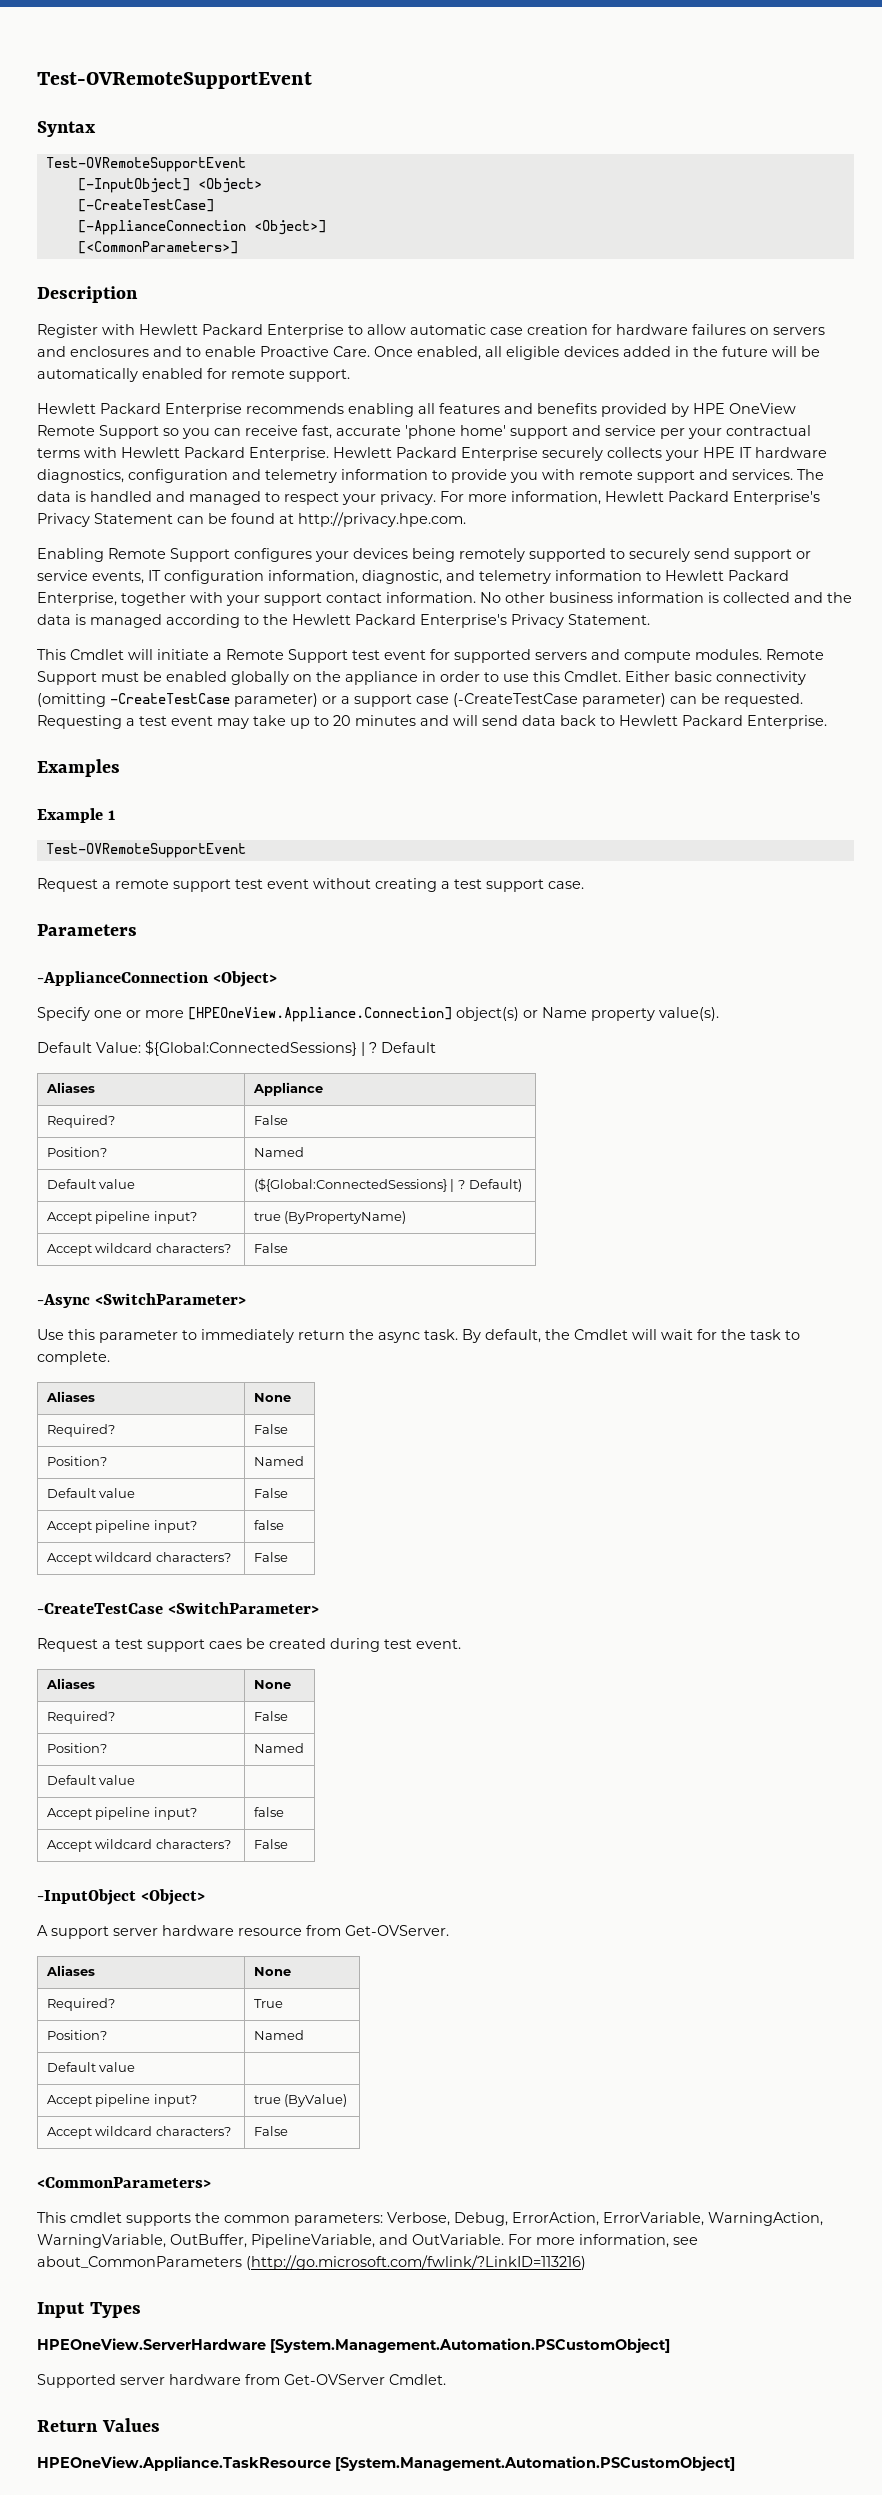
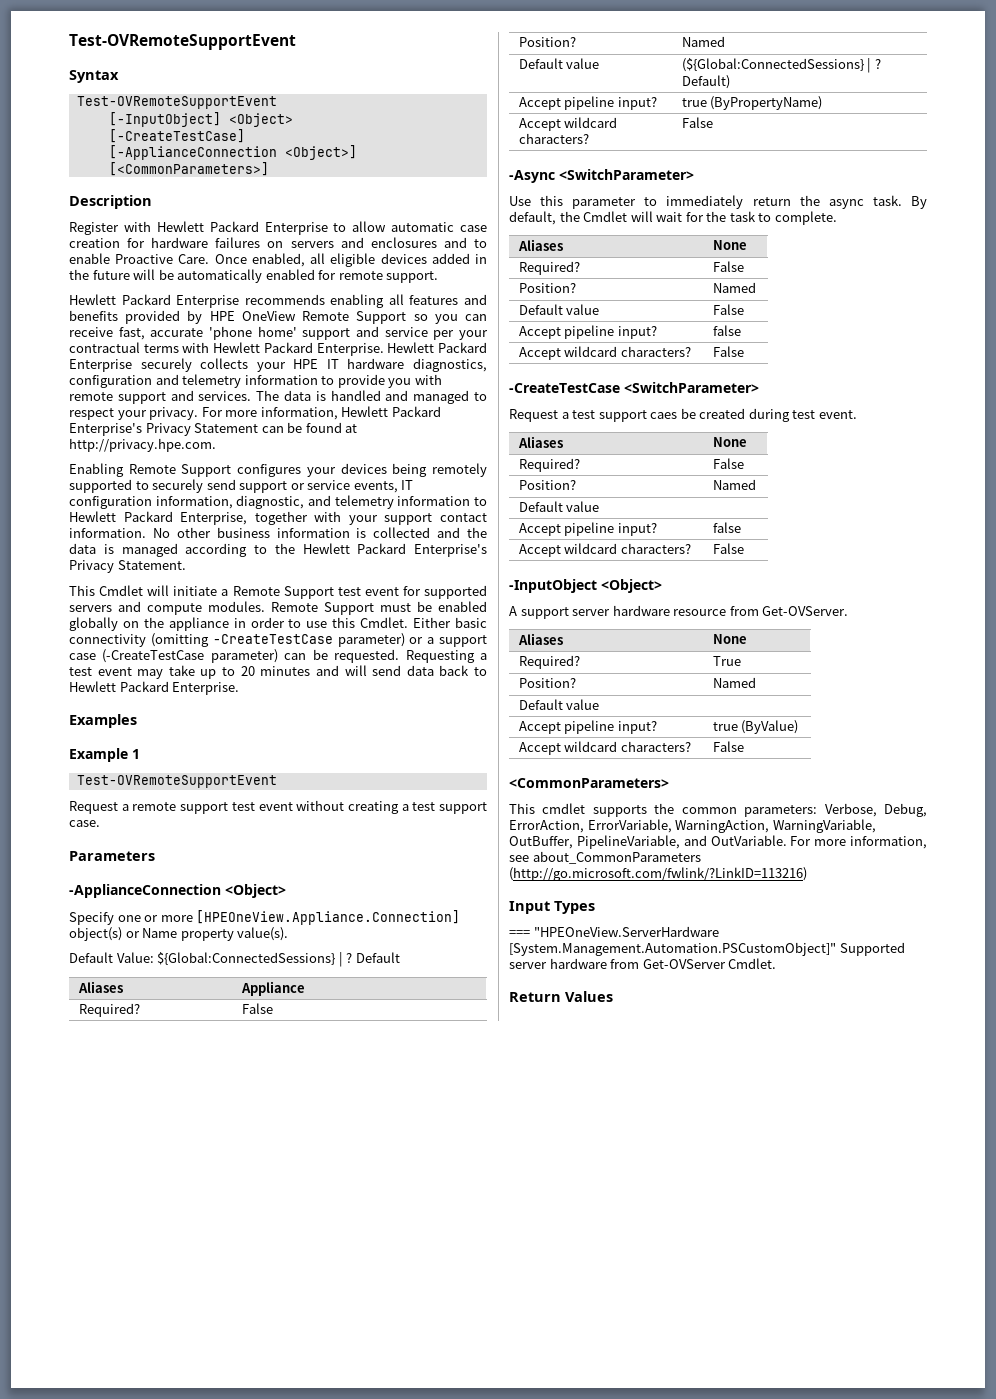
- HPEOneView.ServerHardware [System.Management.Automation.PSCustomObject]
- Supported server hardware from Get-OVServer Cmdlet.
+ === "HPEOneView.ServerHardware [System.Management.Automation.PSCustomObject]" Supported server hardware from Get-OVServer Cmdlet.
- HPEOneView.Appliance.TaskResource [System.Management.Automation.PSCustomObject]

